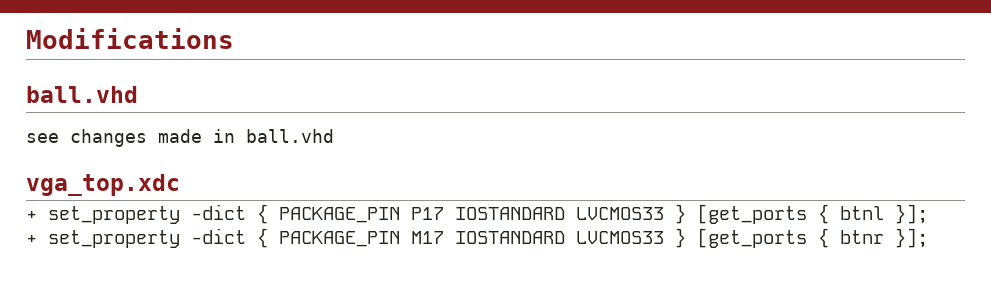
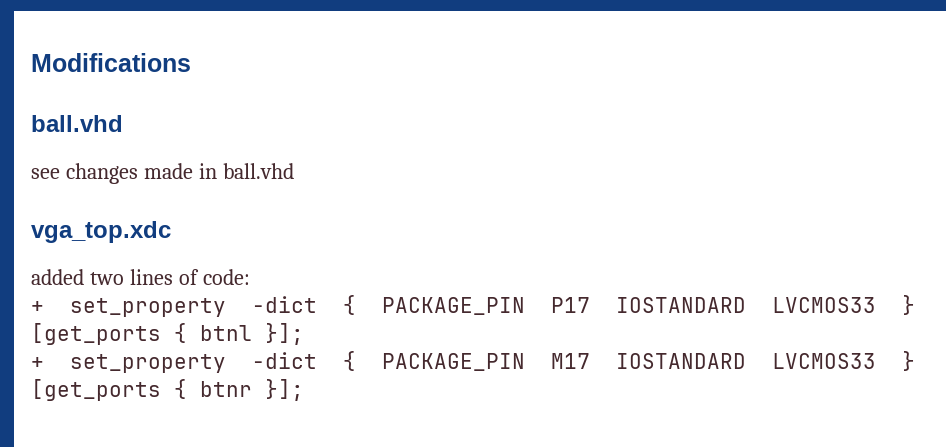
+ added two lines of code:

